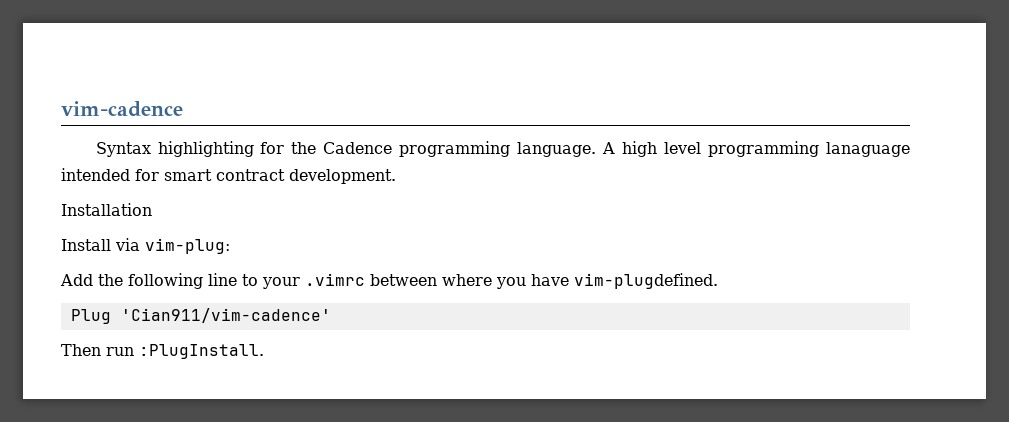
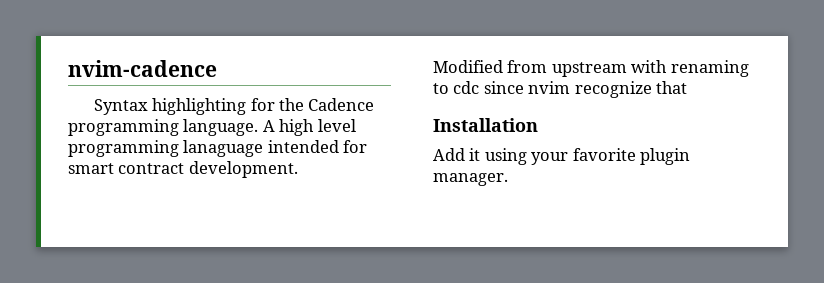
- vim-cadence
+ nvim-cadence
+ Modified from upstream with renaming to cdc since nvim recognize that
  Installation
- Install via vim-plug:
- Add the following line to your .vimrc between where you have vim-plugdefined.
- Plug 'Cian911/vim-cadence'
- Then run :PlugInstall.
+ Add it using your favorite plugin manager.

